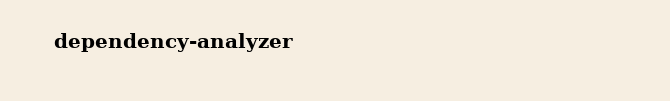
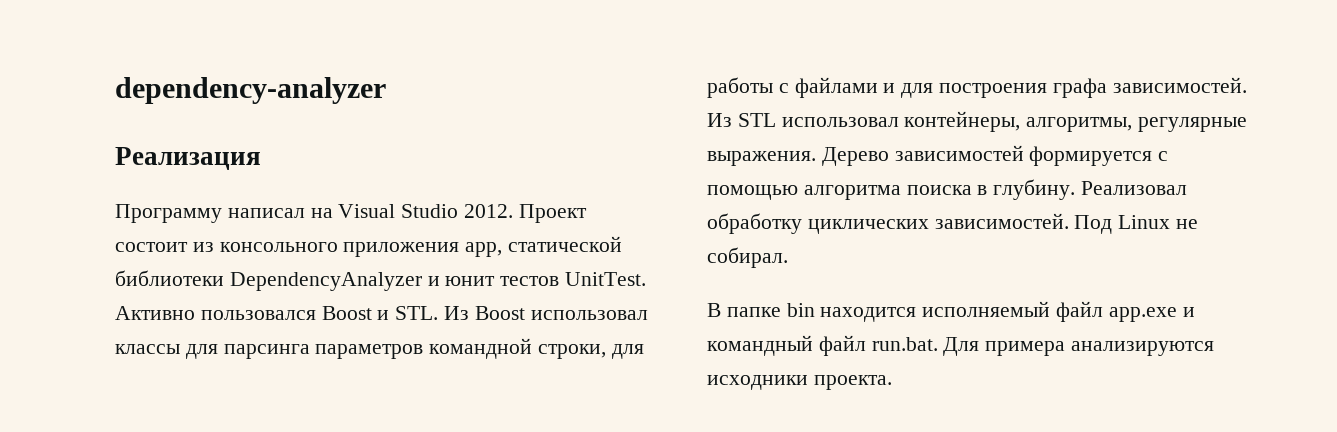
+ Реализация
+ Программу написал на Visual Studio 2012. Проект состоит из консольного приложения app, статической библиотеки DependencyAnalyzer и юнит тестов UnitTest. Активно пользовался Boost и STL. Из Boost использовал классы для парсинга параметров командной строки, для работы с файлами и для построения графа зависимостей. Из STL использовал контейнеры, алгоритмы, регулярные выражения. Дерево зависимостей формируется с помощью алгоритма поиска в глубину. Реализовал обработку циклических зависимостей. Под Linux не собирал.
+ В папке bin находится исполняемый файл app.exe и командный файл run.bat. Для примера анализируются исходники проекта.

